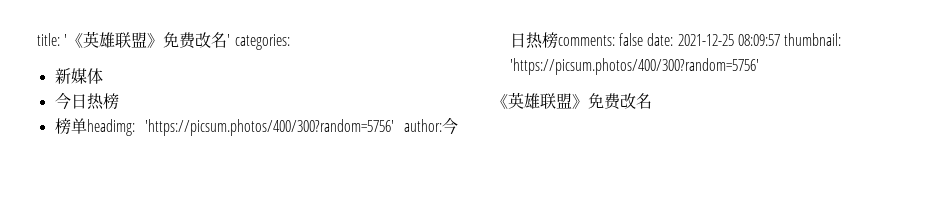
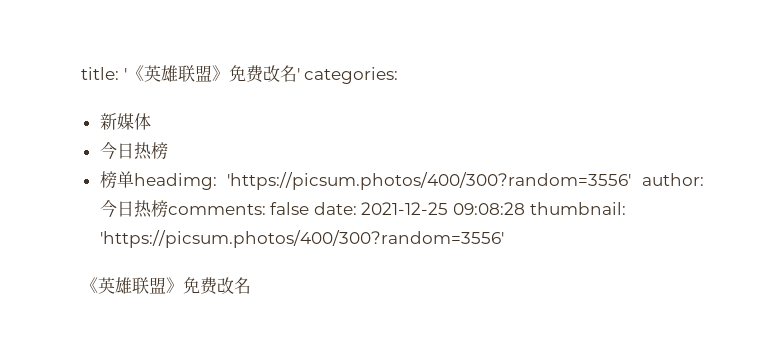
- 榜单headimg: 'https://picsum.photos/400/300?random=5756' author:今日热榜comments: false date: 2021-12-25 08:09:57 thumbnail: 'https://picsum.photos/400/300?random=5756'
+ 榜单headimg: 'https://picsum.photos/400/300?random=3556' author:今日热榜comments: false date: 2021-12-25 09:08:28 thumbnail: 'https://picsum.photos/400/300?random=3556'

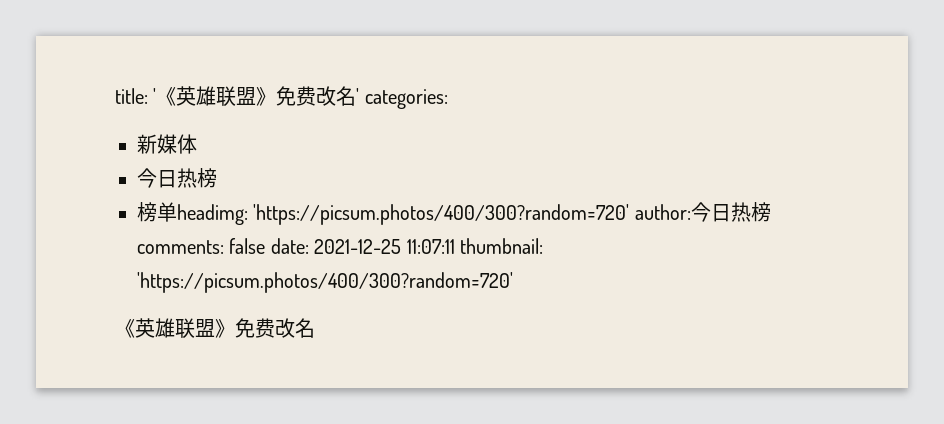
- 榜单headimg: 'https://picsum.photos/400/300?random=3556' author:今日热榜comments: false date: 2021-12-25 09:08:28 thumbnail: 'https://picsum.photos/400/300?random=3556'
+ 榜单headimg: 'https://picsum.photos/400/300?random=720' author:今日热榜comments: false date: 2021-12-25 11:07:11 thumbnail: 'https://picsum.photos/400/300?random=720'

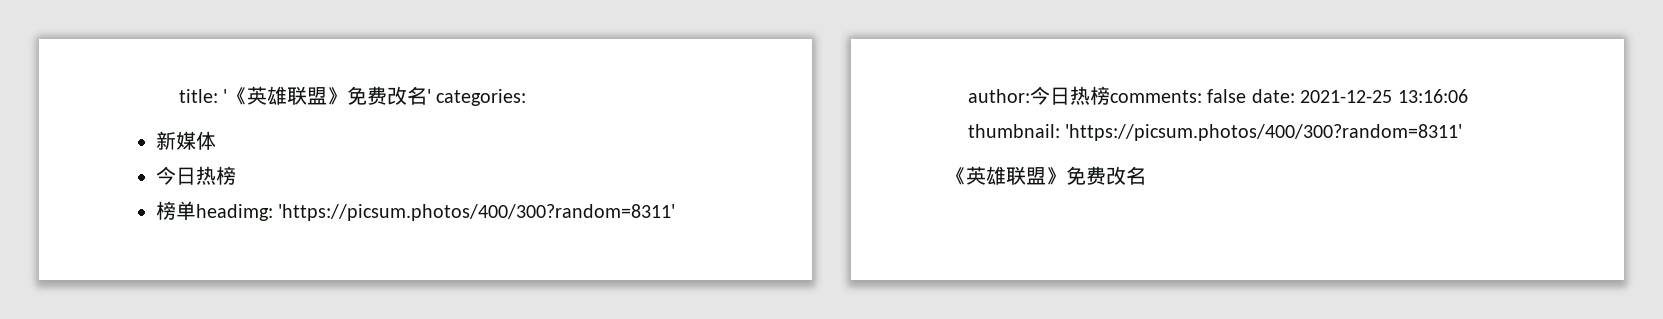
- 榜单headimg: 'https://picsum.photos/400/300?random=720' author:今日热榜comments: false date: 2021-12-25 11:07:11 thumbnail: 'https://picsum.photos/400/300?random=720'
+ 榜单headimg: 'https://picsum.photos/400/300?random=8311' author:今日热榜comments: false date: 2021-12-25 13:16:06 thumbnail: 'https://picsum.photos/400/300?random=8311'

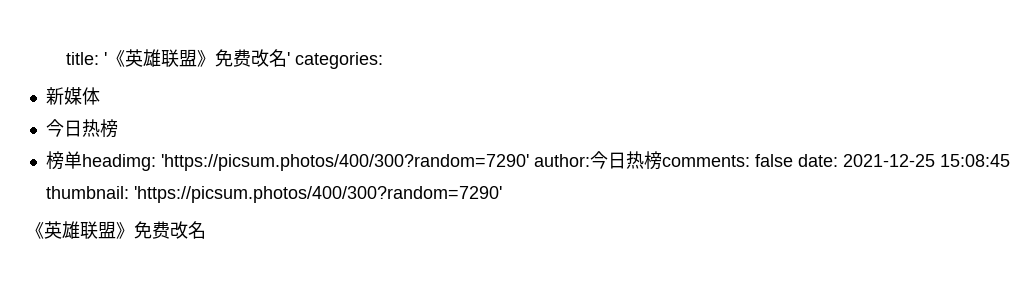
- 榜单headimg: 'https://picsum.photos/400/300?random=8311' author:今日热榜comments: false date: 2021-12-25 13:16:06 thumbnail: 'https://picsum.photos/400/300?random=8311'
+ 榜单headimg: 'https://picsum.photos/400/300?random=7290' author:今日热榜comments: false date: 2021-12-25 15:08:45 thumbnail: 'https://picsum.photos/400/300?random=7290'

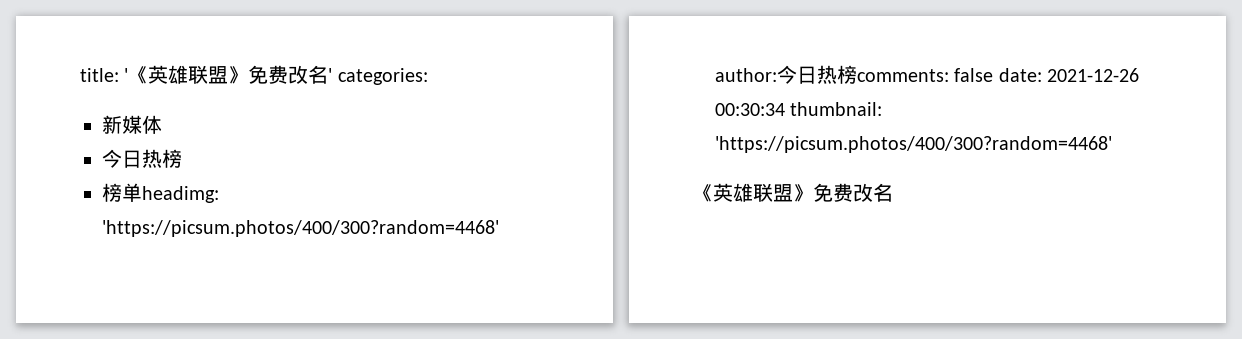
- 榜单headimg: 'https://picsum.photos/400/300?random=7290' author:今日热榜comments: false date: 2021-12-25 15:08:45 thumbnail: 'https://picsum.photos/400/300?random=7290'
+ 榜单headimg: 'https://picsum.photos/400/300?random=4468' author:今日热榜comments: false date: 2021-12-26 00:30:34 thumbnail: 'https://picsum.photos/400/300?random=4468'

